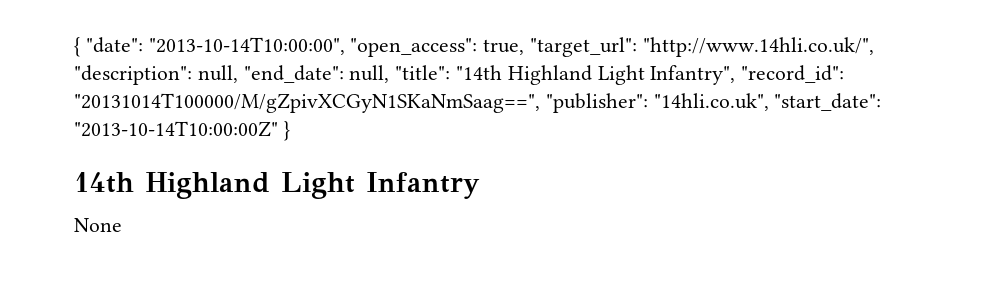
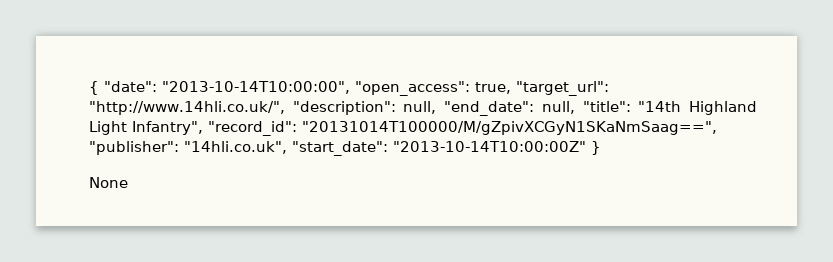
- 14th Highland Light Infantry

